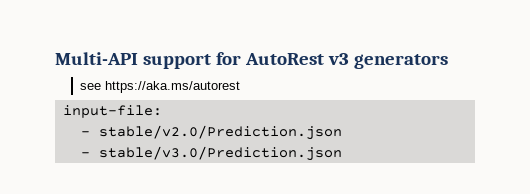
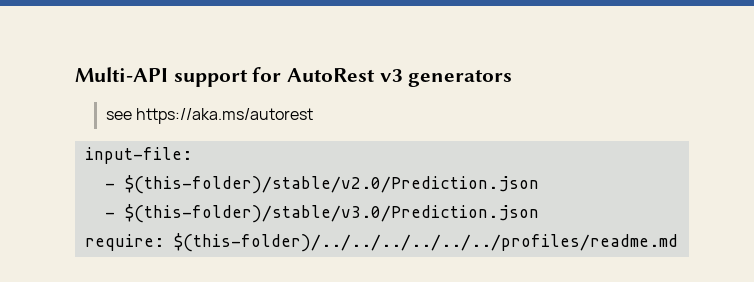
- - stable/v2.0/Prediction.json
- - stable/v3.0/Prediction.json
+ - $(this-folder)/stable/v2.0/Prediction.json
+ - $(this-folder)/stable/v3.0/Prediction.json
+ require: $(this-folder)/../../../../../../profiles/readme.md

